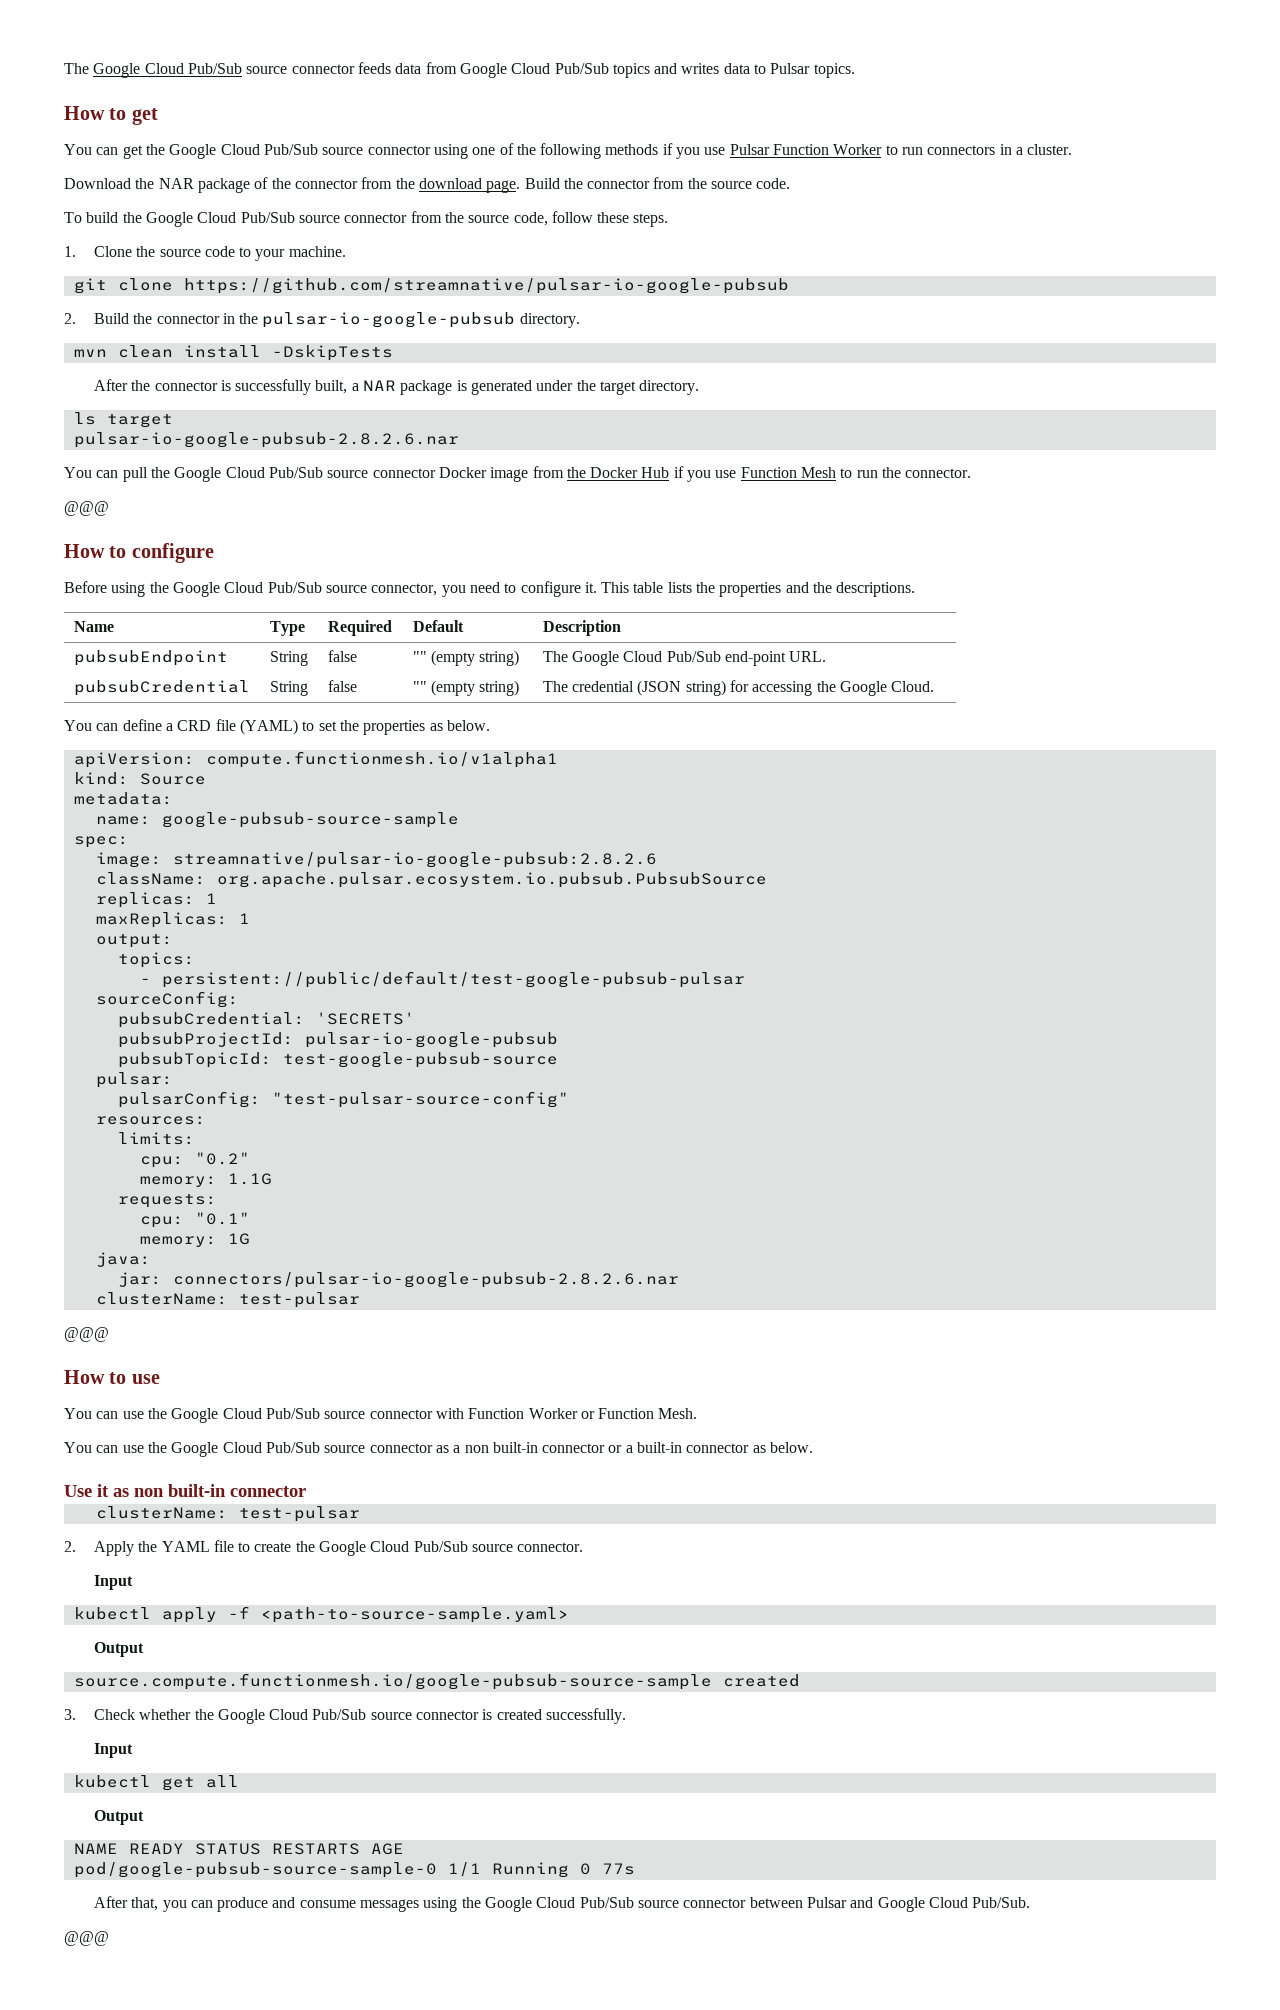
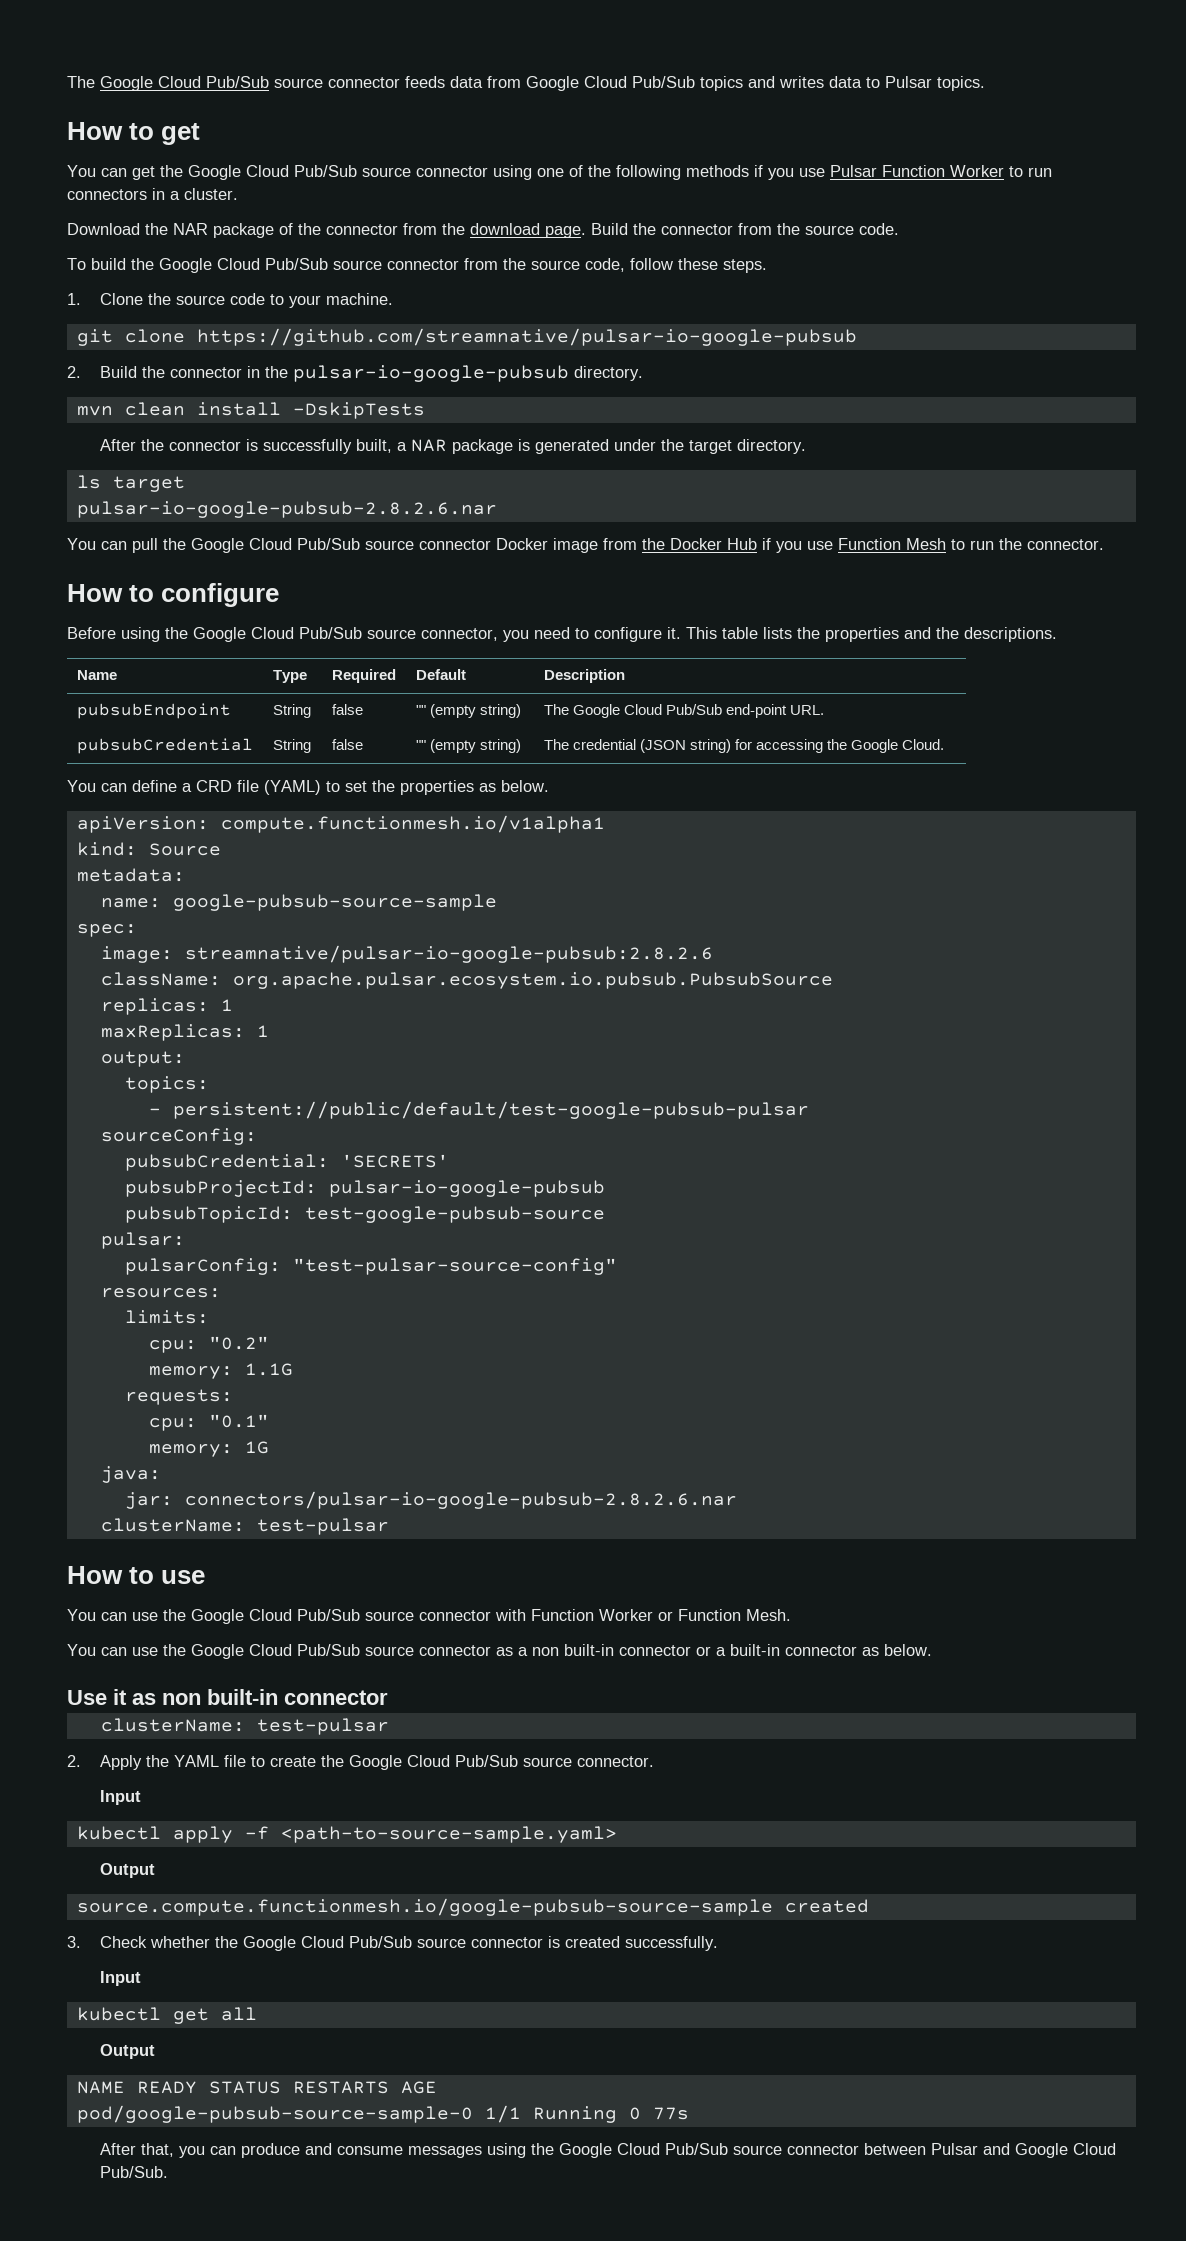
  You can pull the Google Cloud Pub/Sub source connector Docker image from the Docker Hub if you use Function Mesh to run the connector.
- @@@
  jar: connectors/pulsar-io-google-pubsub-2.8.2.6.nar
  clusterName: test-pulsar
- @@@
  After that, you can produce and consume messages using the Google Cloud Pub/Sub source connector between Pulsar and Google Cloud Pub/Sub.
- @@@

